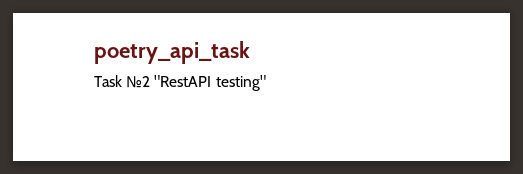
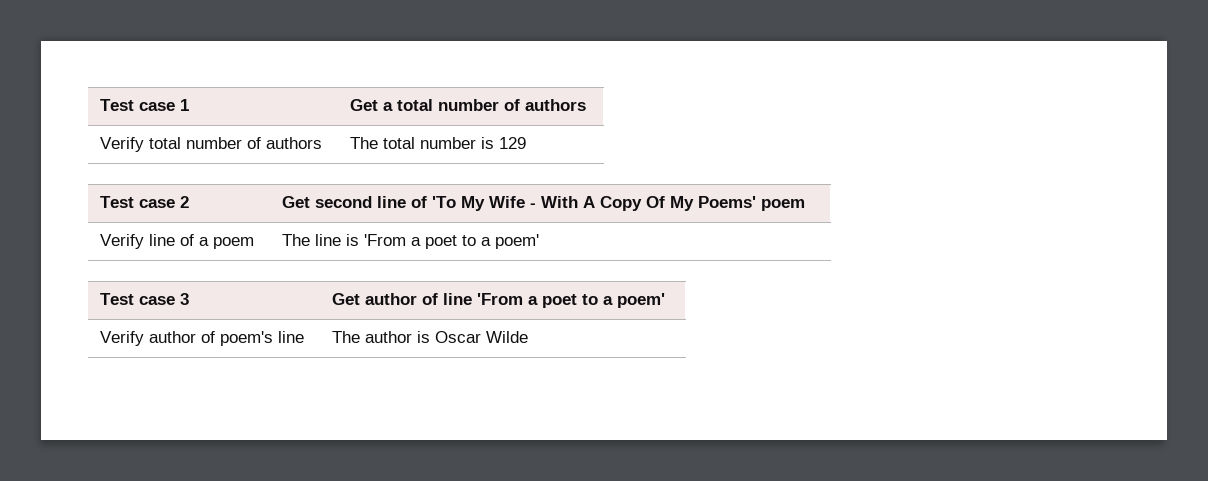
- poetry_api_task
- Task №2 "RestAPI testing"
+ Test case 1 | Get a total number of authors
+ Verify total number of authors | The total number is 129
+ Test case 2 | Get second line of 'To My Wife - With A Copy Of My Poems' poem
+ Verify line of a poem | The line is 'From a poet to a poem'
+ Test case 3 | Get author of line 'From a poet to a poem'
+ Verify author of poem's line | The author is Oscar Wilde

